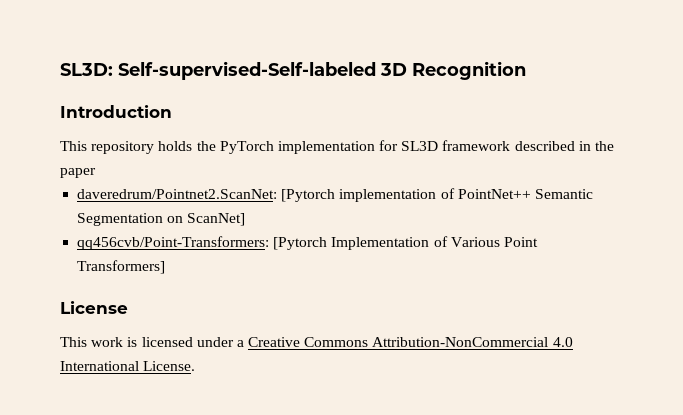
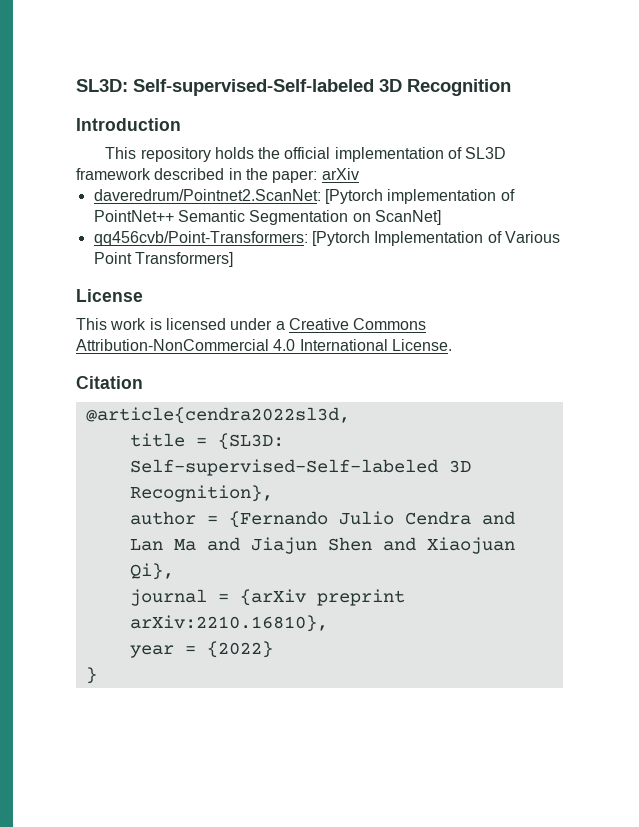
- This repository holds the PyTorch implementation for SL3D framework described in the paper
+ This repository holds the official implementation of SL3D framework described in the paper: arXiv
+ Citation
+ @article{cendra2022sl3d,
+ title = {SL3D: Self-supervised-Self-labeled 3D Recognition},
+ author = {Fernando Julio Cendra and Lan Ma and Jiajun Shen and Xiaojuan Qi},
+ journal = {arXiv preprint arXiv:2210.16810},
+ year = {2022}
+ }

